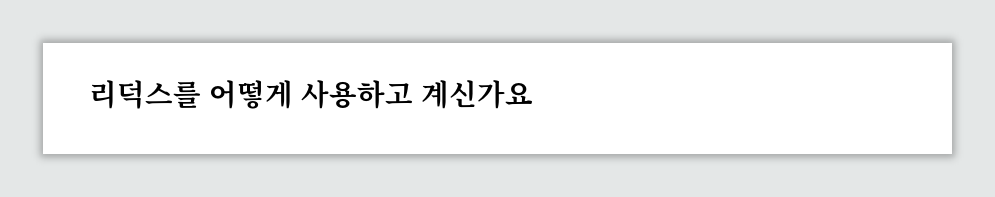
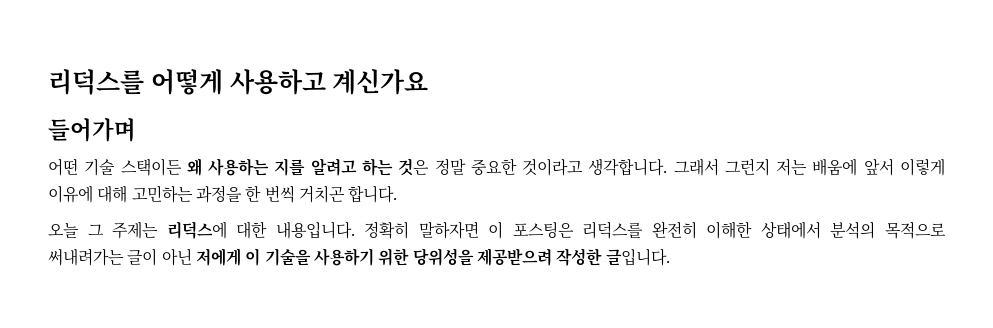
+ 들어가며
+ 어떤 기술 스택이든 왜 사용하는 지를 알려고 하는 것은 정말 중요한 것이라고 생각합니다. 그래서 그런지 저는 배움에 앞서 이렇게 이유에 대해 고민하는 과정을 한 번씩 거치곤 합니다.
+ 오늘 그 주제는 리덕스에 대한 내용입니다. 정확히 말하자면 이 포스팅은 리덕스를 완전히 이해한 상태에서 분석의 목적으로 써내려가는 글이 아닌 저에게 이 기술을 사용하기 위한 당위성을 제공받으려 작성한 글입니다.

